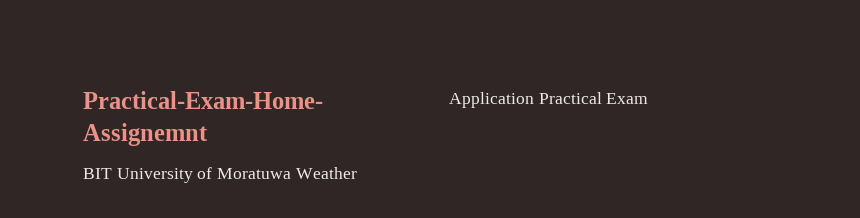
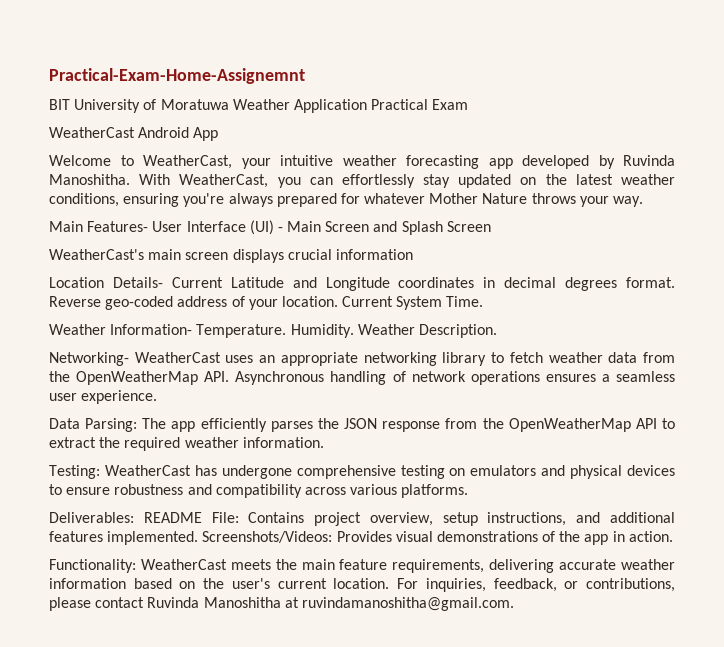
+ WeatherCast Android App
+ Welcome to WeatherCast, your intuitive weather forecasting app developed by Ruvinda Manoshitha. With WeatherCast, you can effortlessly stay updated on the latest weather conditions, ensuring you're always prepared for whatever Mother Nature throws your way.
+ Main Features- User Interface (UI) - Main Screen and Splash Screen
+ WeatherCast's main screen displays crucial information
+ Location Details- Current Latitude and Longitude coordinates in decimal degrees format. Reverse geo-coded address of your location. Current System Time.
+ Weather Information- Temperature. Humidity. Weather Description.
+ Networking- WeatherCast uses an appropriate networking library to fetch weather data from the OpenWeatherMap API. Asynchronous handling of network operations ensures a seamless user experience.
+ Data Parsing: The app efficiently parses the JSON response from the OpenWeatherMap API to extract the required weather information.
+ Testing: WeatherCast has undergone comprehensive testing on emulators and physical devices to ensure robustness and compatibility across various platforms.
+ Deliverables: README File: Contains project overview, setup instructions, and additional features implemented. Screenshots/Videos: Provides visual demonstrations of the app in action.
+ Functionality: WeatherCast meets the main feature requirements, delivering accurate weather information based on the user's current location. For inquiries, feedback, or contributions, please contact Ruvinda Manoshitha at ruvindamanoshitha@gmail.com.

